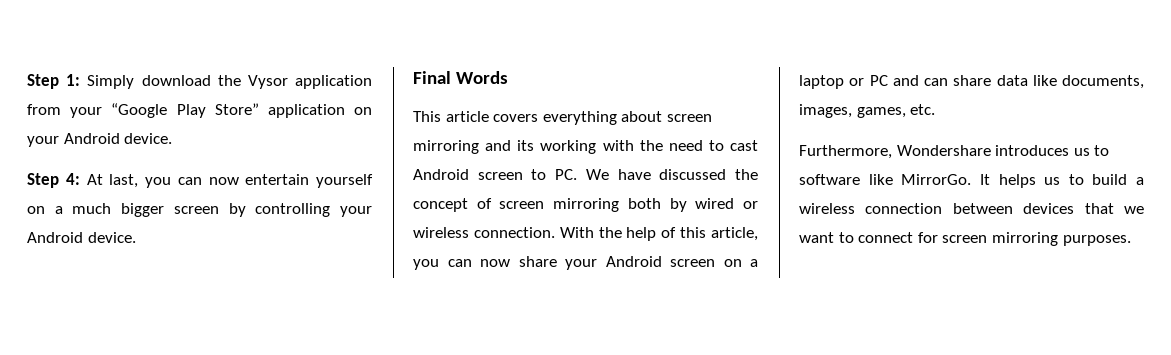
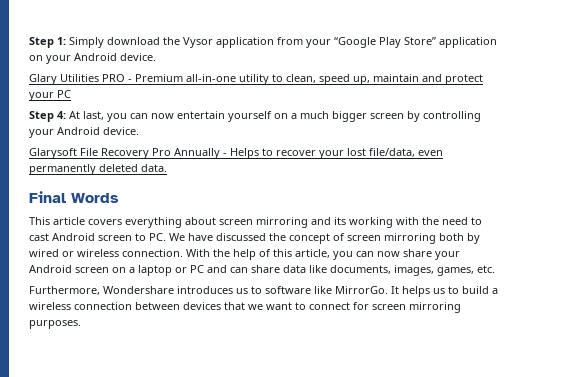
+ Glary Utilities PRO - Premium all-in-one utility to clean, speed up, maintain and protect your PC
+ Glarysoft File Recovery Pro Annually - Helps to recover your lost file/data, even permanently deleted data.

